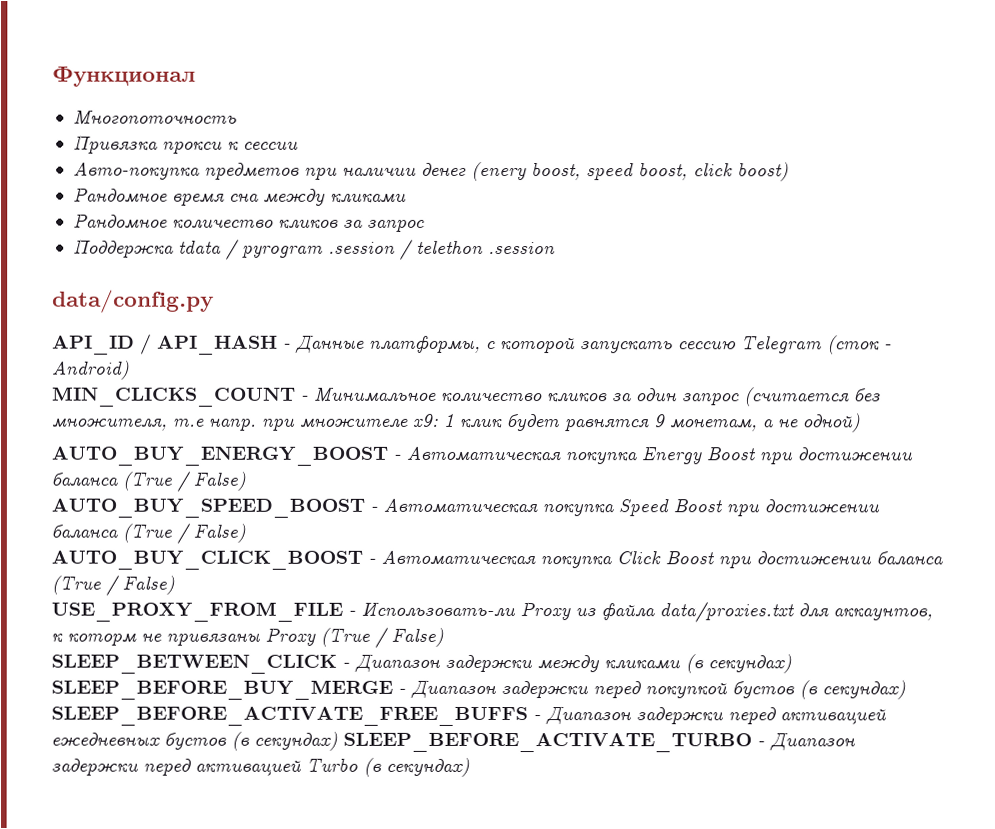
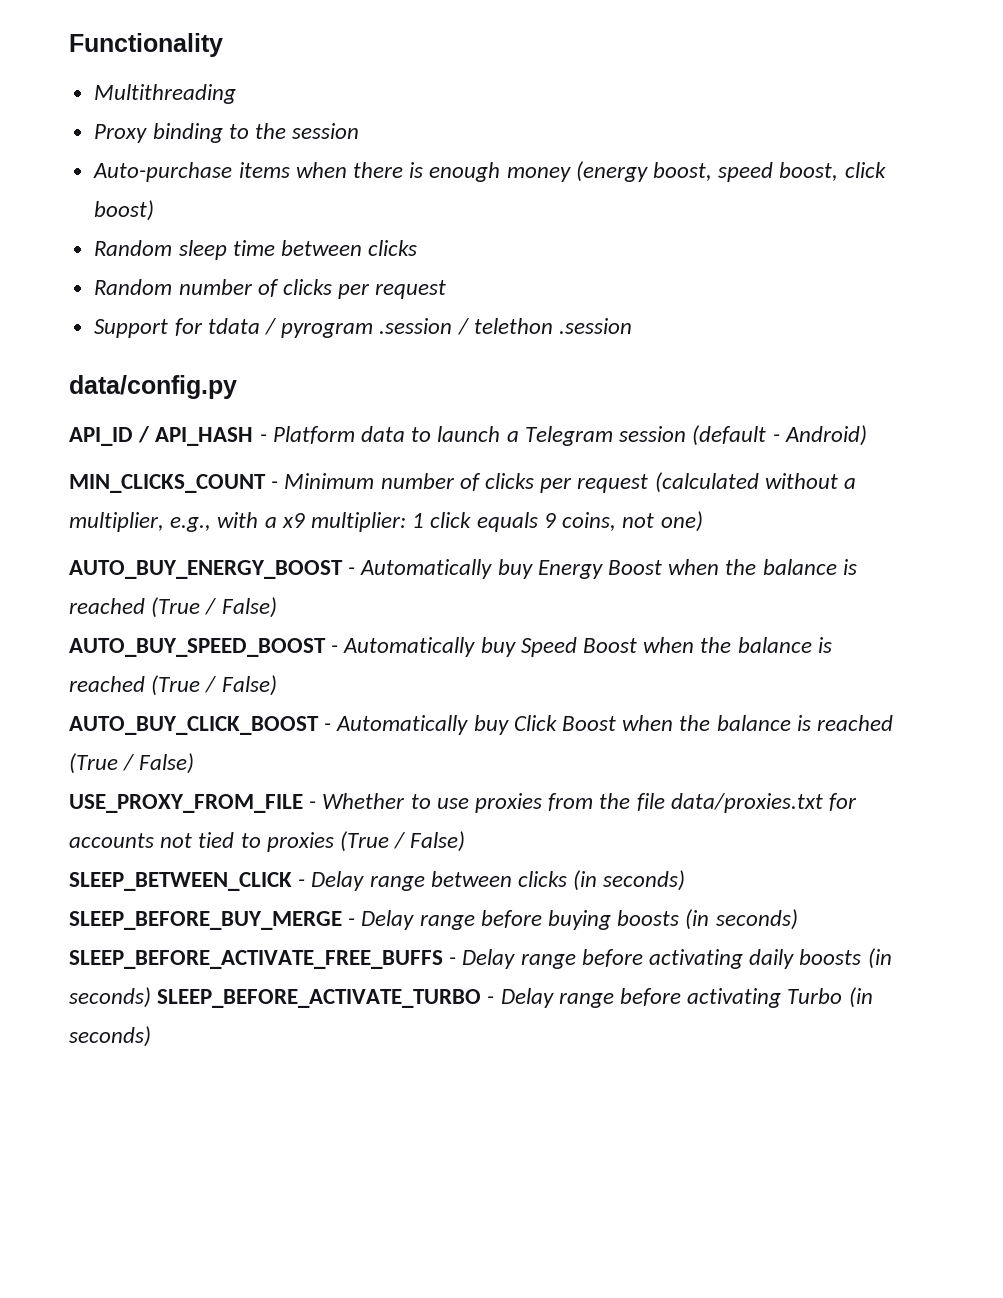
- Функционал
- Многопоточность
- Привязка прокси к сессии
- Авто-покупка предметов при наличии денег (enery boost, speed boost, click boost)
+ Functionality
+ Multithreading
+ Proxy binding to the session
+ Auto-purchase items when there is enough money (energy boost, speed boost, click boost)
- Рандомное время сна между кликами
- Рандомное количество кликов за запрос
- Поддержка tdata / pyrogram .session / telethon .session
+ Random sleep time between clicks
+ Random number of clicks per request
+ Support for tdata / pyrogram .session / telethon .session
- API_ID / API_HASH - Данные платформы, с которой запускать сессию Telegram (сток - Android)
- MIN_CLICKS_COUNT - Минимальное количество кликов за один запрос (считается без множителя, т.е напр. при множителе x9: 1 клик будет равнятся 9 монетам, а не одной)
- AUTO_BUY_ENERGY_BOOST - Автоматическая покупка Energy Boost при достижении баланса (True / False)
+ API_ID / API_HASH - Platform data to launch a Telegram session (default - Android)
+ MIN_CLICKS_COUNT - Minimum number of clicks per request (calculated without a multiplier, e.g., with a x9 multiplier: 1 click equals 9 coins, not one)
+ AUTO_BUY_ENERGY_BOOST - Automatically buy Energy Boost when the balance is reached (True / False)
- AUTO_BUY_SPEED_BOOST - Автоматическая покупка Speed Boost при достижении баланса (True / False)
+ AUTO_BUY_SPEED_BOOST - Automatically buy Speed Boost when the balance is reached (True / False)
- AUTO_BUY_CLICK_BOOST - Автоматическая покупка Click Boost при достижении баланса (True / False)
+ AUTO_BUY_CLICK_BOOST - Automatically buy Click Boost when the balance is reached (True / False)
- USE_PROXY_FROM_FILE - Использовать-ли Proxy из файла data/proxies.txt для аккаунтов, к которм не привязаны Proxy (True / False)
+ USE_PROXY_FROM_FILE - Whether to use proxies from the file data/proxies.txt for accounts not tied to proxies (True / False)
- SLEEP_BETWEEN_CLICK - Диапазон задержки между кликами (в секундах) SLEEP_BEFORE_BUY_MERGE - Диапазон задержки перед покупкой бустов (в секундах) SLEEP_BEFORE_ACTIVATE_FREE_BUFFS - Диапазон задержки перед активацией ежедневных бустов (в секундах) SLEEP_BEFORE_ACTIVATE_TURBO - Диапазон задержки перед активацией Turbo (в секундах)
+ SLEEP_BETWEEN_CLICK - Delay range between clicks (in seconds) SLEEP_BEFORE_BUY_MERGE - Delay range before buying boosts (in seconds) SLEEP_BEFORE_ACTIVATE_FREE_BUFFS - Delay range before activating daily boosts (in seconds) SLEEP_BEFORE_ACTIVATE_TURBO - Delay range before activating Turbo (in seconds)

